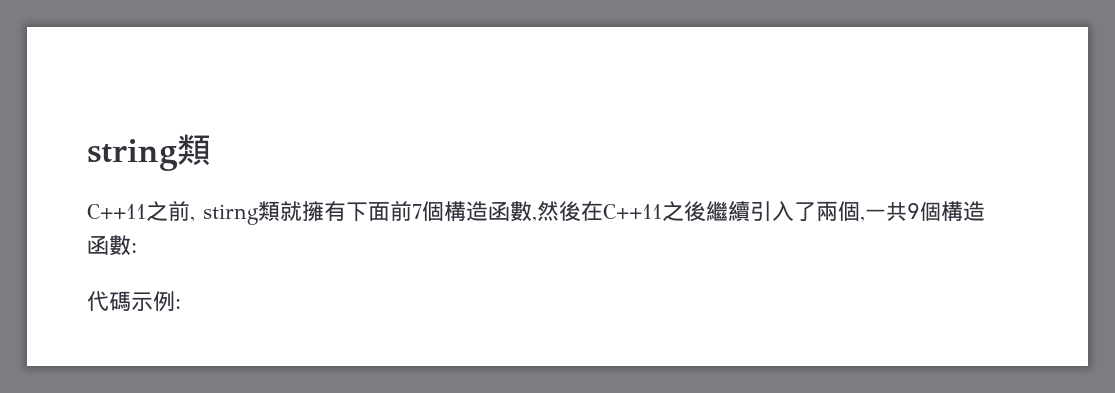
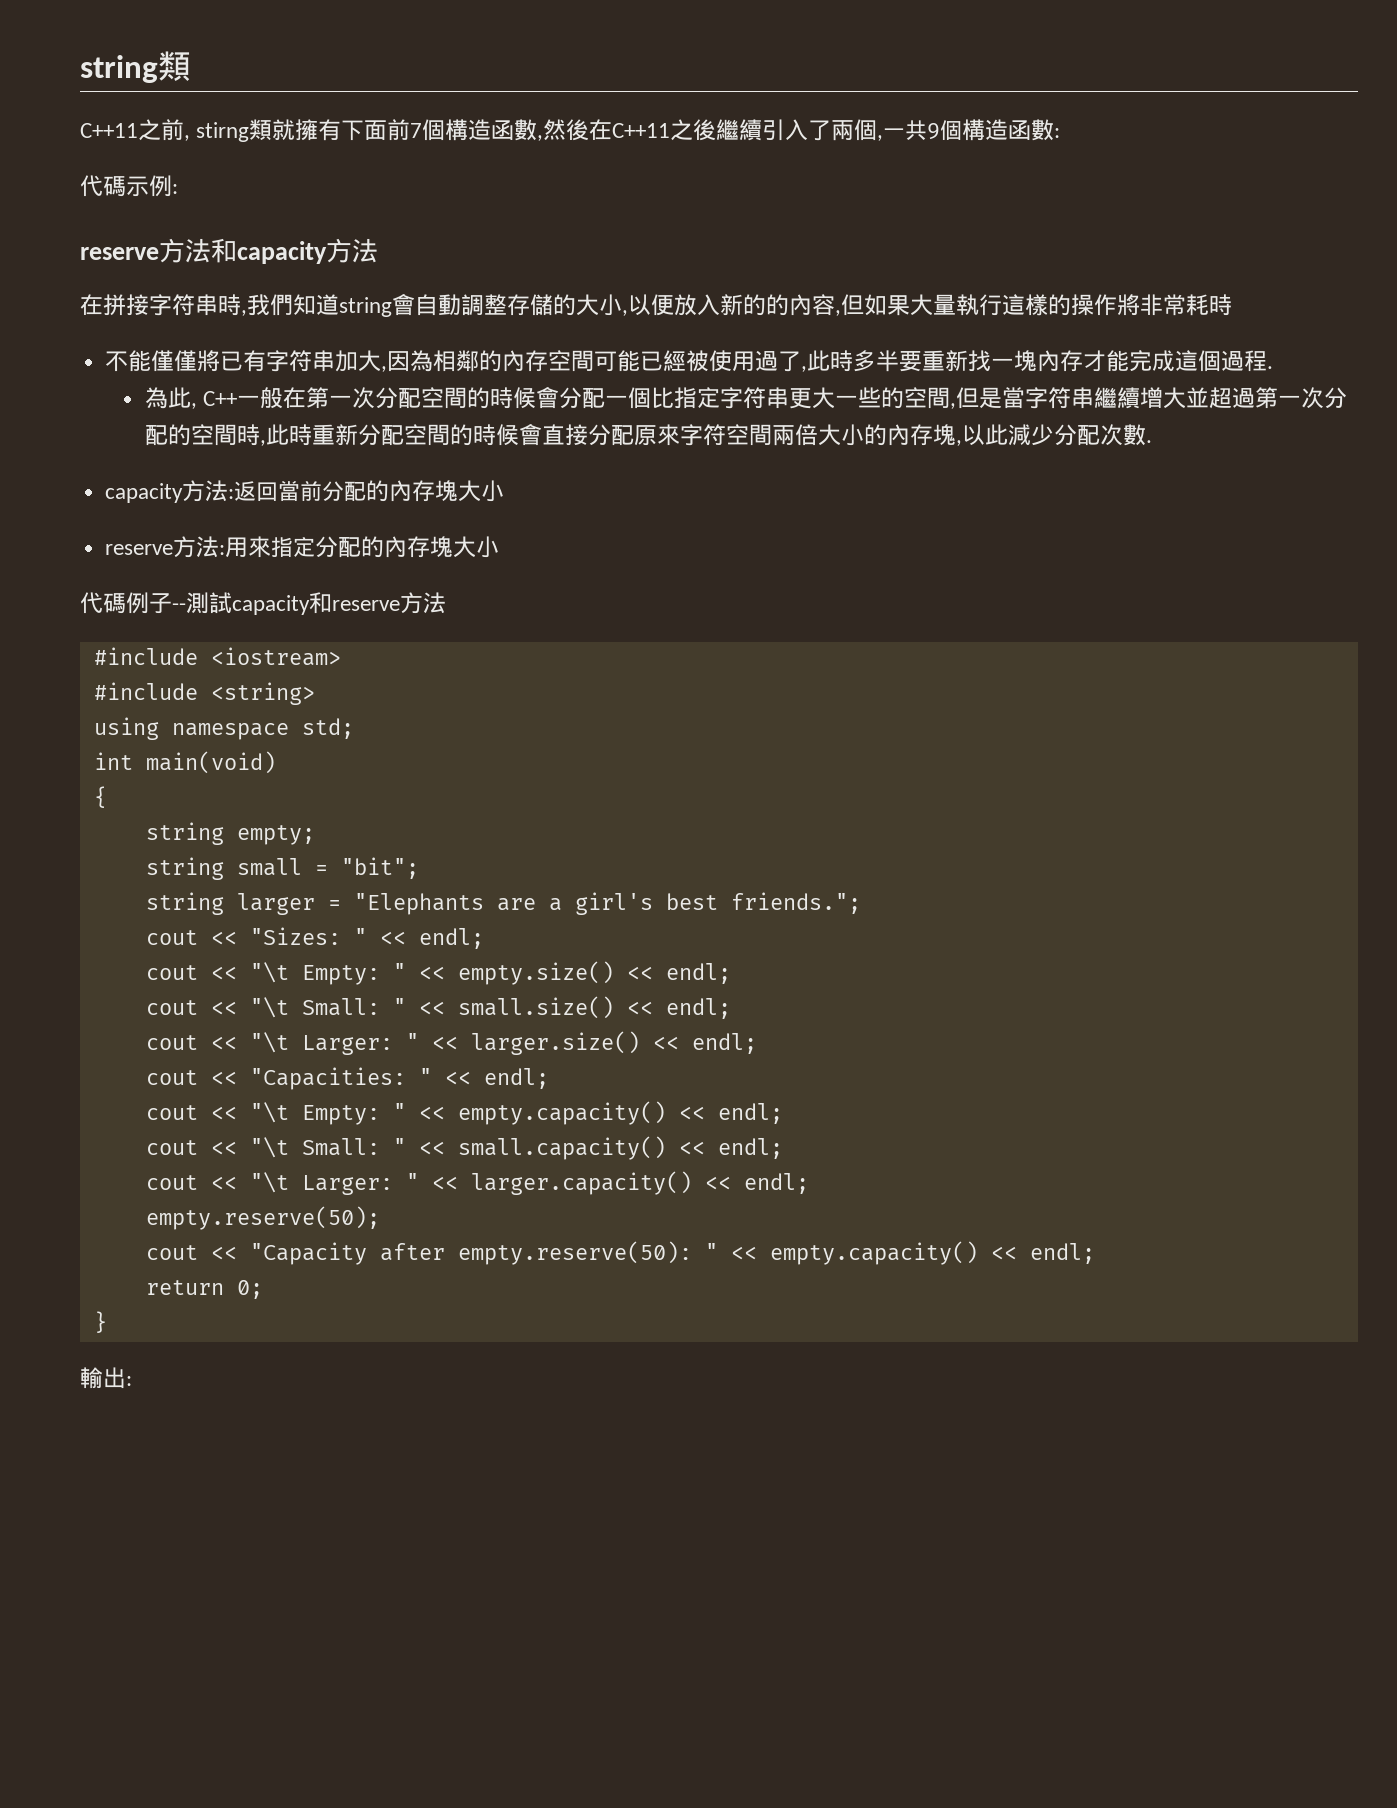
+ reserve方法和capacity方法
+ 在拼接字符串時,我們知道string會自動調整存儲的大小,以便放入新的的內容,但如果大量執行這樣的操作將非常耗時
+ 不能僅僅將已有字符串加大,因為相鄰的內存空間可能已經被使用過了,此時多半要重新找一塊內存才能完成這個過程.
+ 為此, C++一般在第一次分配空間的時候會分配一個比指定字符串更大一些的空間,但是當字符串繼續增大並超過第一次分配的空間時,此時重新分配空間的時候會直接分配原來字符空間兩倍大小的內存塊,以此減少分配次數.
+ capacity方法:返回當前分配的內存塊大小
+ reserve方法:用來指定分配的內存塊大小
+ 代碼例子--測試capacity和reserve方法
+ #include <iostream>
+ #include <string>
+ using namespace std;
+ int main(void)
+ {
+ string empty;
+ string small = "bit";
+ string larger = "Elephants are a girl's best friends.";
+ cout << "Sizes: " << endl;
+ cout << "\t Empty: " << empty.size() << endl;
+ cout << "\t Small: " << small.size() << endl;
+ cout << "\t Larger: " << larger.size() << endl;
+ cout << "Capacities: " << endl;
+ cout << "\t Empty: " << empty.capacity() << endl;
+ cout << "\t Small: " << small.capacity() << endl;
+ cout << "\t Larger: " << larger.capacity() << endl;
+ empty.reserve(50);
+ cout << "Capacity after empty.reserve(50): " << empty.capacity() << endl;
+ return 0;
+ }
+ 輸出:

